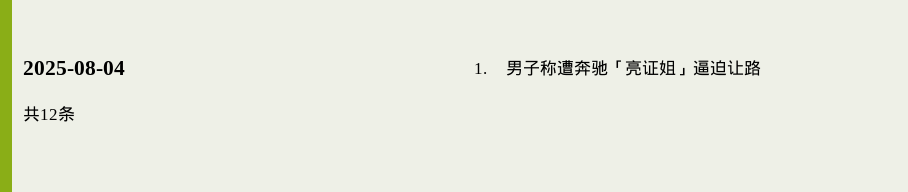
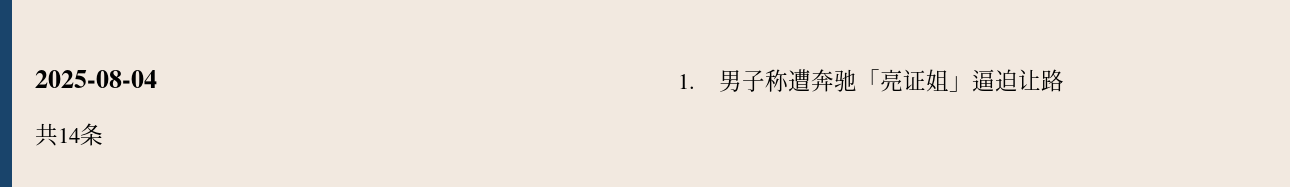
- 共12条
+ 共14条

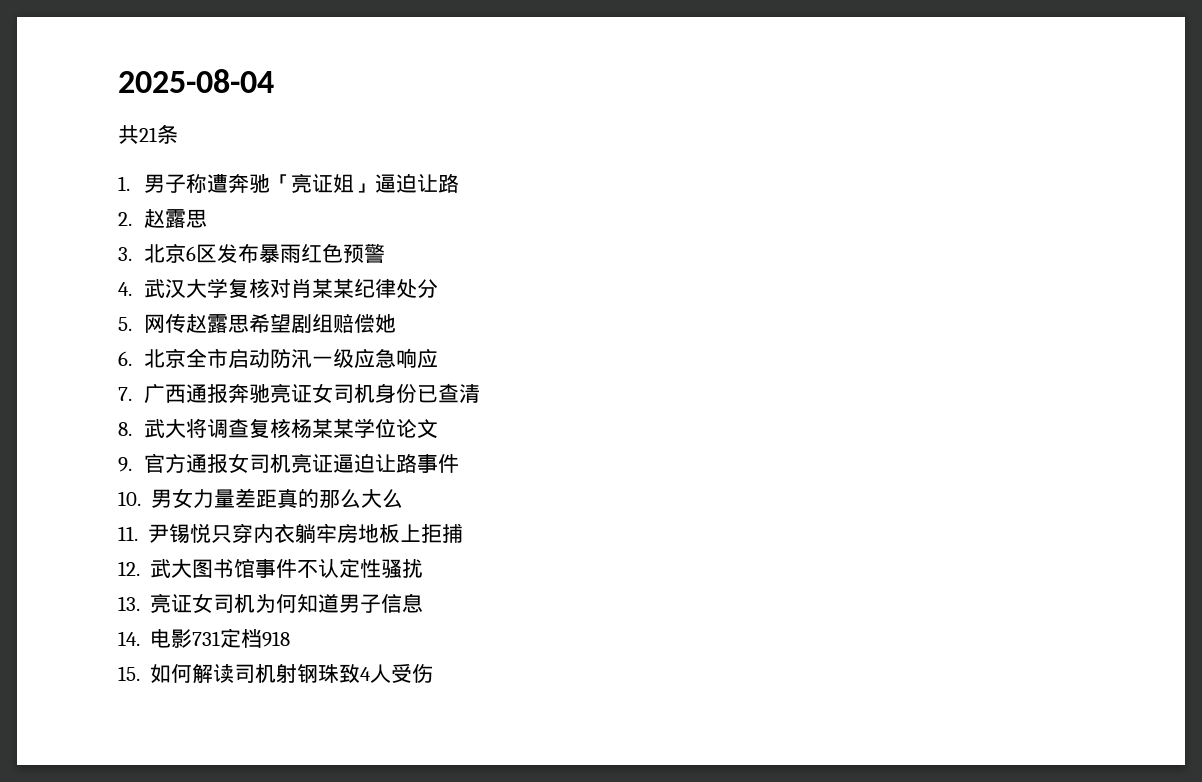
- 共14条
+ 共21条
+ 2.赵露思
+ 3.北京6区发布暴雨红色预警
+ 4.武汉大学复核对肖某某纪律处分
+ 5.网传赵露思希望剧组赔偿她
+ 6.北京全市启动防汛一级应急响应
+ 7.广西通报奔驰亮证女司机身份已查清
+ 8.武大将调查复核杨某某学位论文
+ 9.官方通报女司机亮证逼迫让路事件
+ 10.男女力量差距真的那么大么
+ 11.尹锡悦只穿内衣躺牢房地板上拒捕
+ 12.武大图书馆事件不认定性骚扰
+ 13.亮证女司机为何知道男子信息
+ 14.电影731定档918
+ 15.如何解读司机射钢珠致4人受伤

